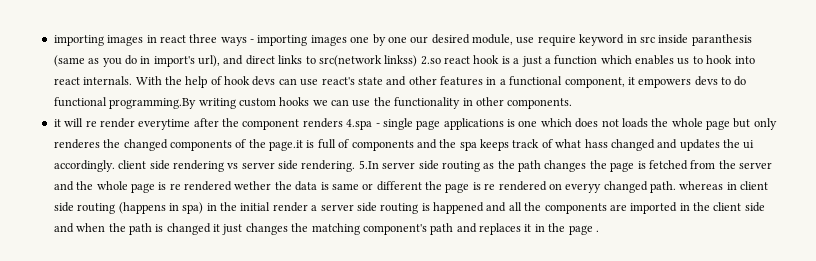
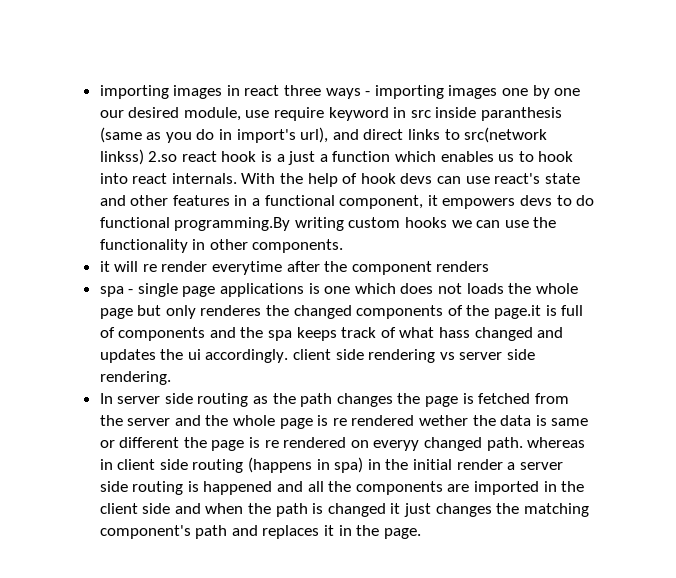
- it will re render everytime after the component renders 4.spa - single page applications is one which does not loads the whole page but only renderes the changed components of the page.it is full of components and the spa keeps track of what hass changed and updates the ui accordingly. client side rendering vs server side rendering. 5.In server side routing as the path changes the page is fetched from the server and the whole page is re rendered wether the data is same or different the page is re rendered on everyy changed path. whereas in client side routing (happens in spa) in the initial render a server side routing is happened and all the components are imported in the client side and when the path is changed it just changes the matching component's path and replaces it in the page .
+ it will re render everytime after the component renders
+ spa - single page applications is one which does not loads the whole page but only renderes the changed components of the page.it is full of components and the spa keeps track of what hass changed and updates the ui accordingly. client side rendering vs server side rendering.
+ In server side routing as the path changes the page is fetched from the server and the whole page is re rendered wether the data is same or different the page is re rendered on everyy changed path. whereas in client side routing (happens in spa) in the initial render a server side routing is happened and all the components are imported in the client side and when the path is changed it just changes the matching component's path and replaces it in the page.

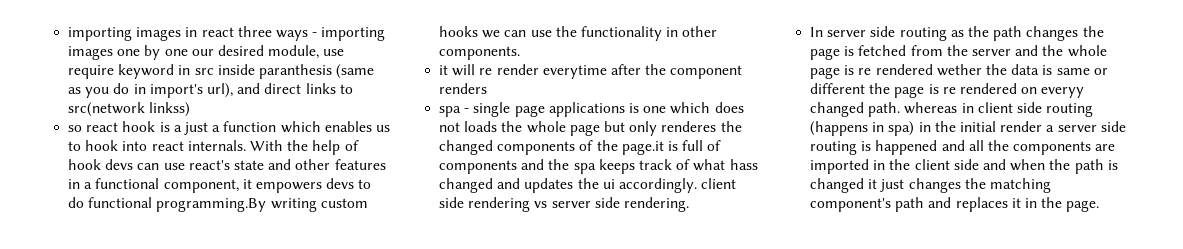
- importing images in react three ways - importing images one by one our desired module, use require keyword in src inside paranthesis (same as you do in import's url), and direct links to src(network linkss) 2.so react hook is a just a function which enables us to hook into react internals.
+ importing images in react three ways - importing images one by one our desired module, use require keyword in src inside paranthesis (same as you do in import's url), and direct links to src(network linkss)
+ so react hook is a just a function which enables us to hook into react internals.

